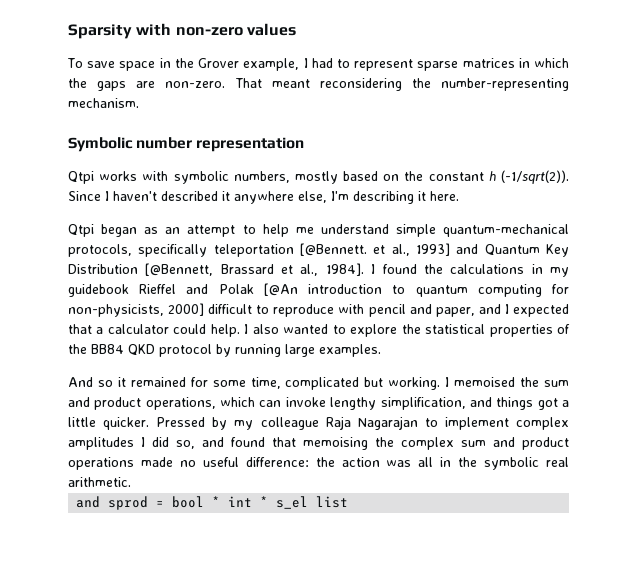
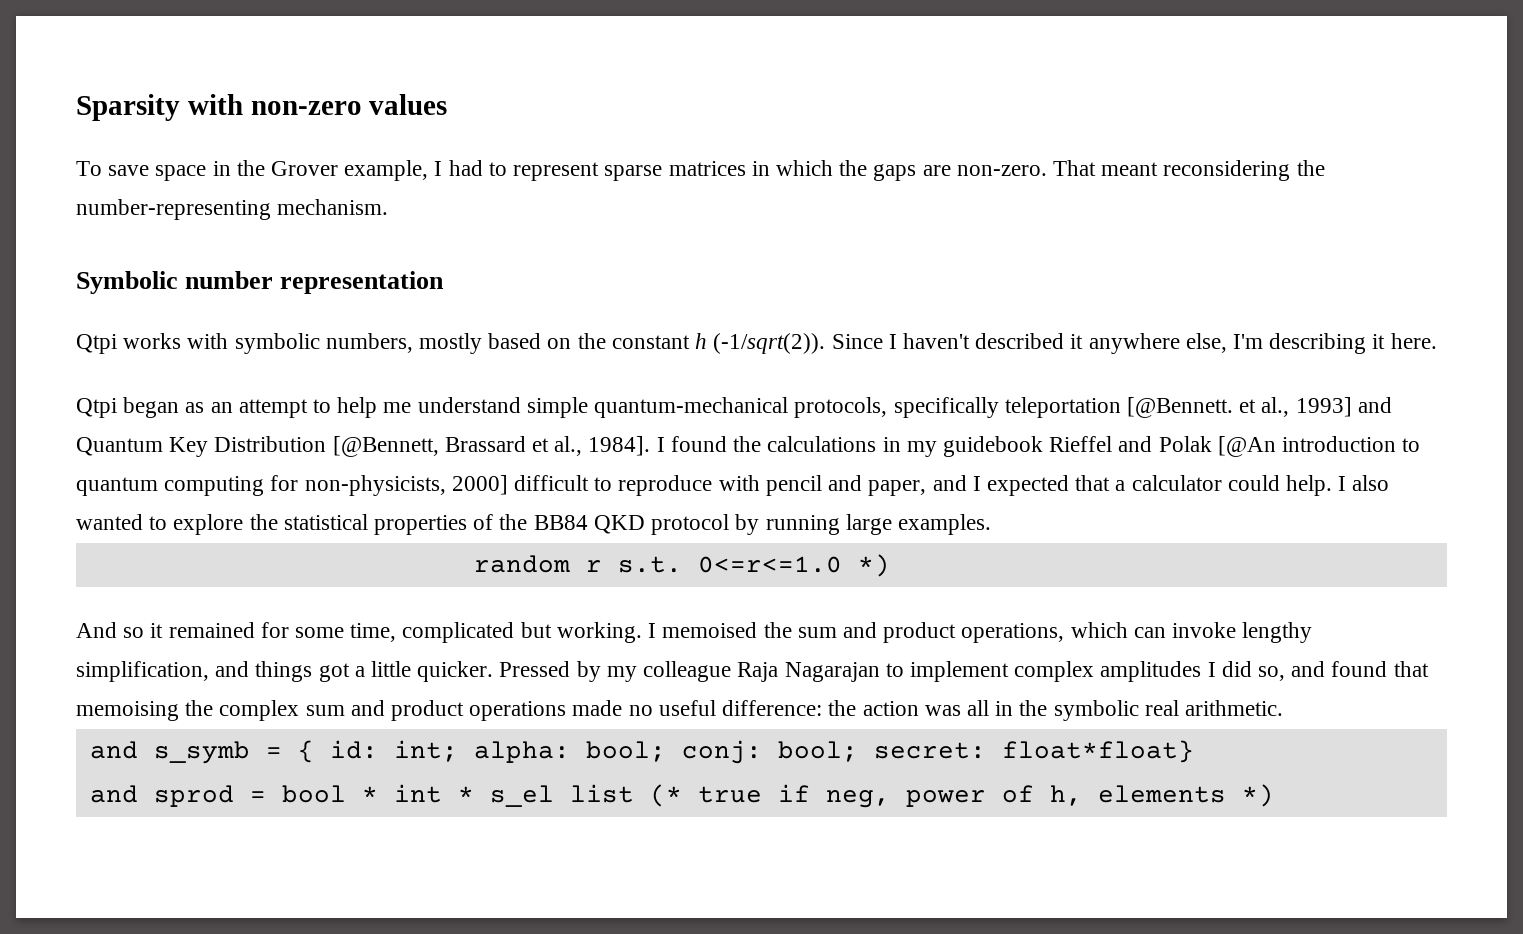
+ random r s.t. 0<=r<=1.0 *)
+ and s_symb = { id: int; alpha: bool; conj: bool; secret: float*float}
- and sprod = bool * int * s_el list
+ and sprod = bool * int * s_el list (* true if neg, power of h, elements *)

